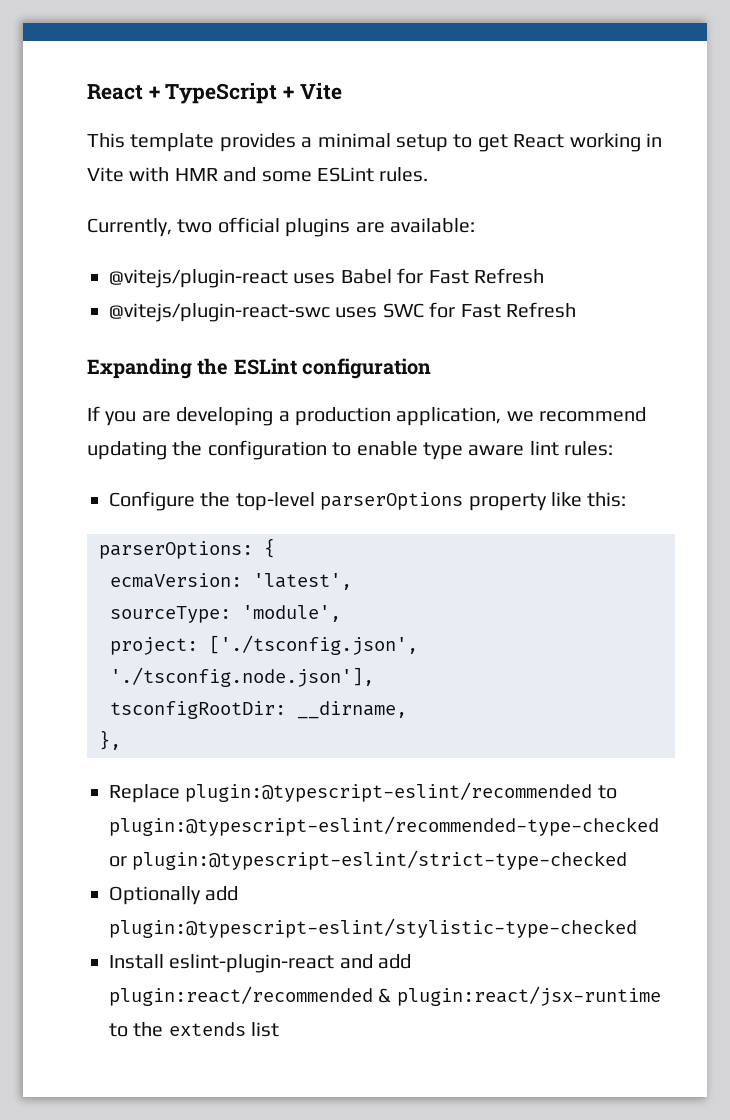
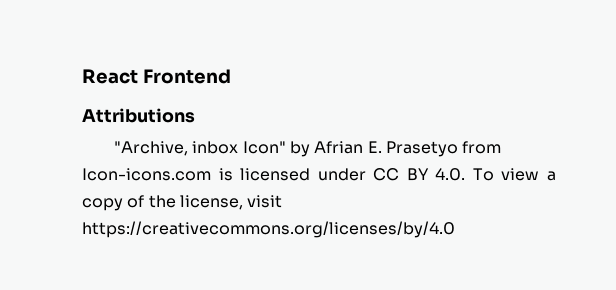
- React + TypeScript + Vite
- This template provides a minimal setup to get React working in Vite with HMR and some ESLint rules.
- Currently, two official plugins are available:
- @vitejs/plugin-react uses Babel for Fast Refresh
- @vitejs/plugin-react-swc uses SWC for Fast Refresh
- Expanding the ESLint configuration
- If you are developing a production application, we recommend updating the configuration to enable type aware lint rules:
- Configure the top-level parserOptions property like this:
- parserOptions: {
- ecmaVersion: 'latest',
- sourceType: 'module',
- project: ['./tsconfig.json', './tsconfig.node.json'],
- tsconfigRootDir: __dirname,
- },
- Replace plugin:@typescript-eslint/recommended to plugin:@typescript-eslint/recommended-type-checked or plugin:@typescript-eslint/strict-type-checked
- Optionally add plugin:@typescript-eslint/stylistic-type-checked
- Install eslint-plugin-react and add plugin:react/recommended & plugin:react/jsx-runtime to the extends list
+ React Frontend
+ Attributions
+ "Archive, inbox Icon" by Afrian E. Prasetyo from Icon-icons.com is licensed under CC BY 4.0. To view a copy of the license, visit https://creativecommons.org/licenses/by/4.0

